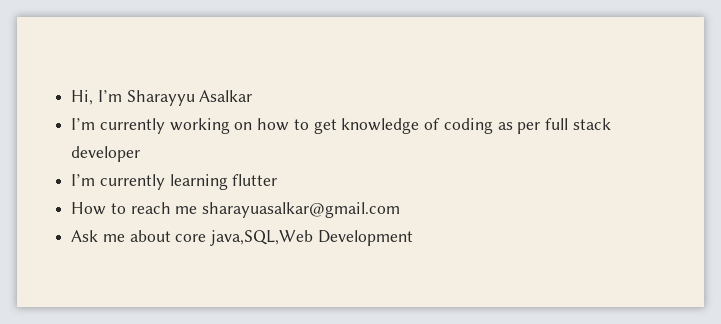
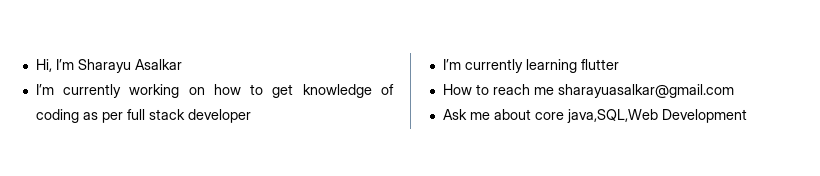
- Hi, I’m Sharayyu Asalkar
+ Hi, I’m Sharayu Asalkar

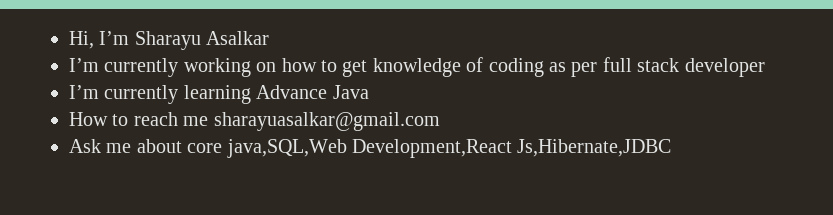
- I’m currently learning flutter
+ I’m currently learning Advance Java
- Ask me about core java,SQL,Web Development
+ Ask me about core java,SQL,Web Development,React Js,Hibernate,JDBC

